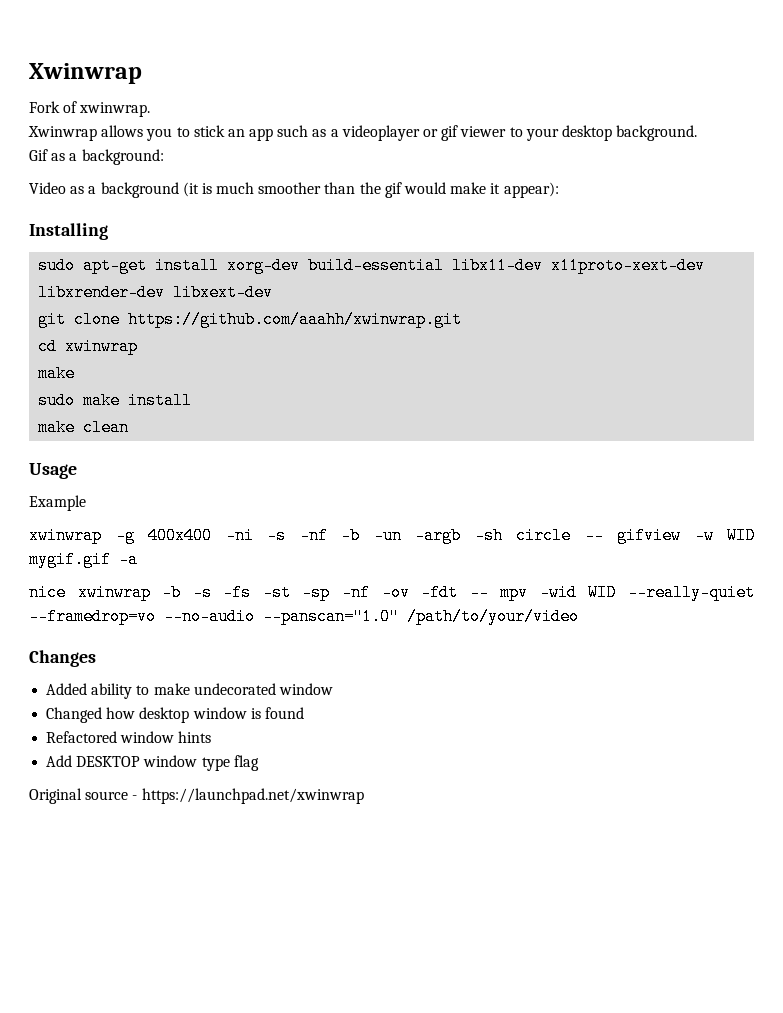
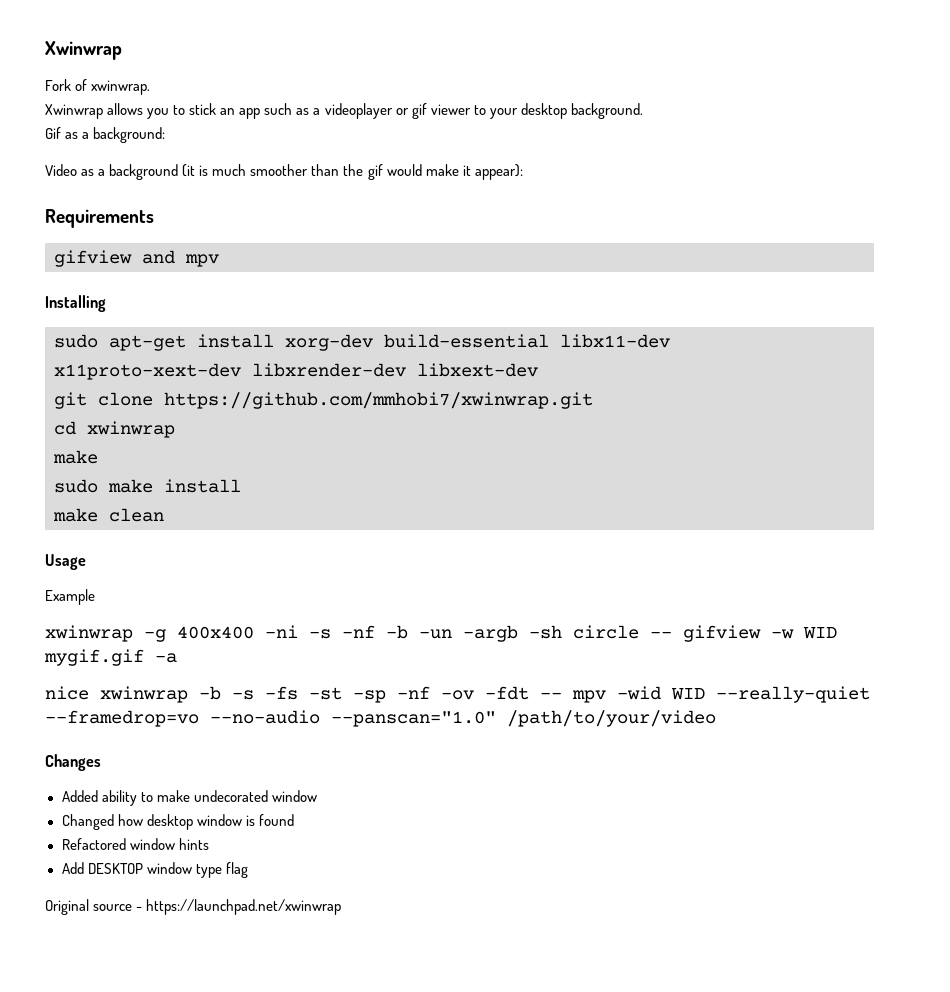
+ Requirements
+ gifview and mpv
- git clone https://github.com/aaahh/xwinwrap.git
+ git clone https://github.com/mmhobi7/xwinwrap.git

